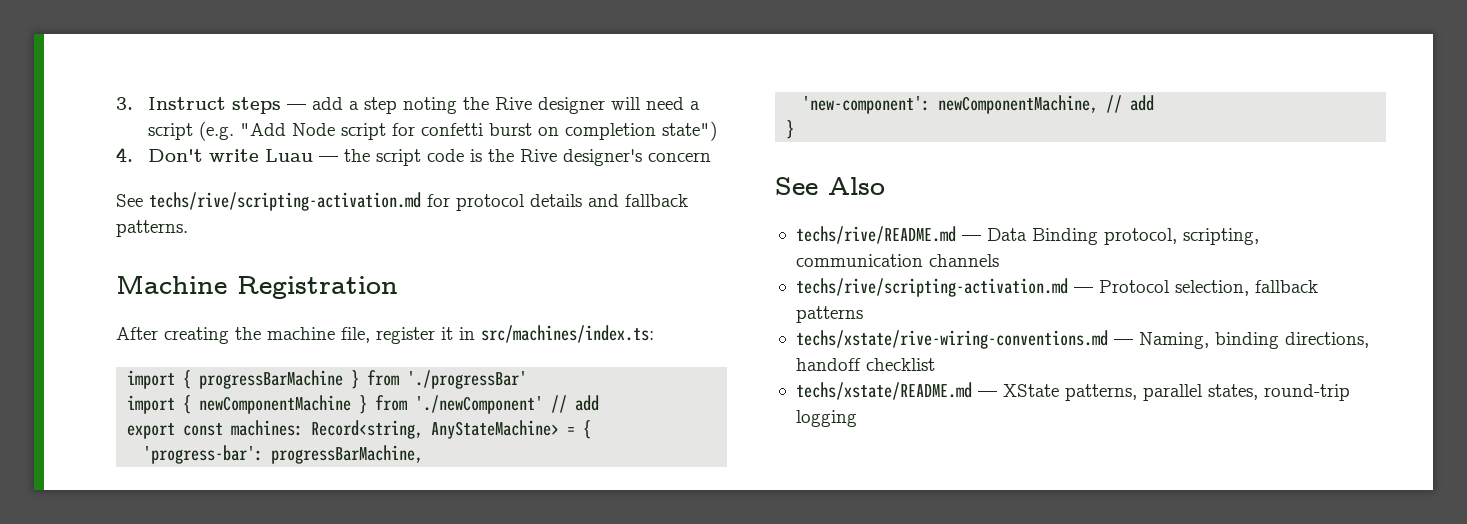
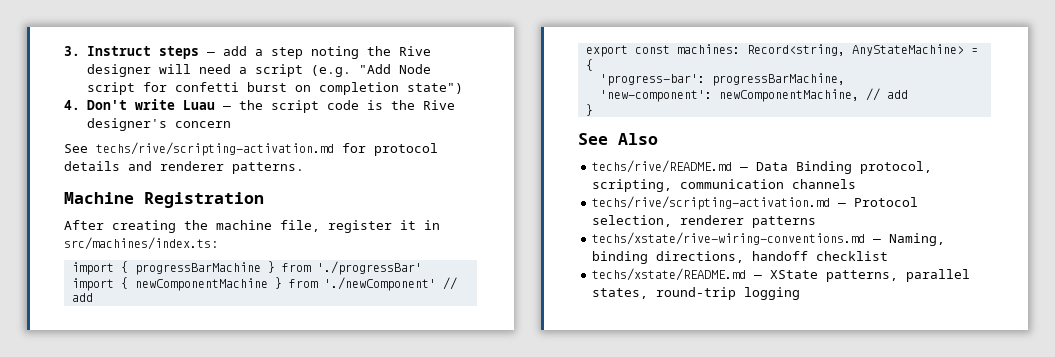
- See techs/rive/scripting-activation.md for protocol details and fallback patterns.
+ See techs/rive/scripting-activation.md for protocol details and renderer patterns.
- techs/rive/scripting-activation.md — Protocol selection, fallback patterns
+ techs/rive/scripting-activation.md — Protocol selection, renderer patterns

